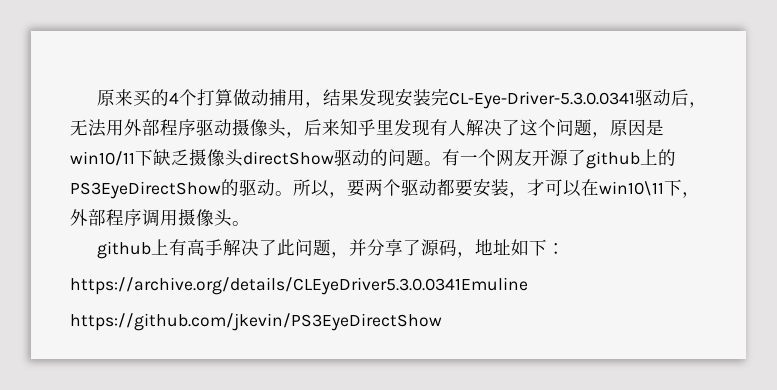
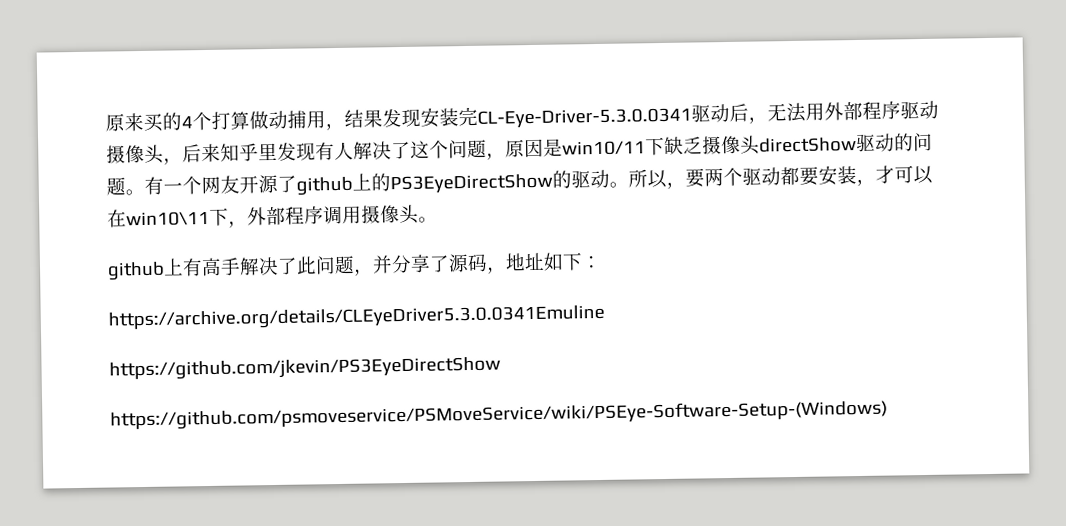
+ https://github.com/psmoveservice/PSMoveService/wiki/PSEye-Software-Setup-(Windows)

